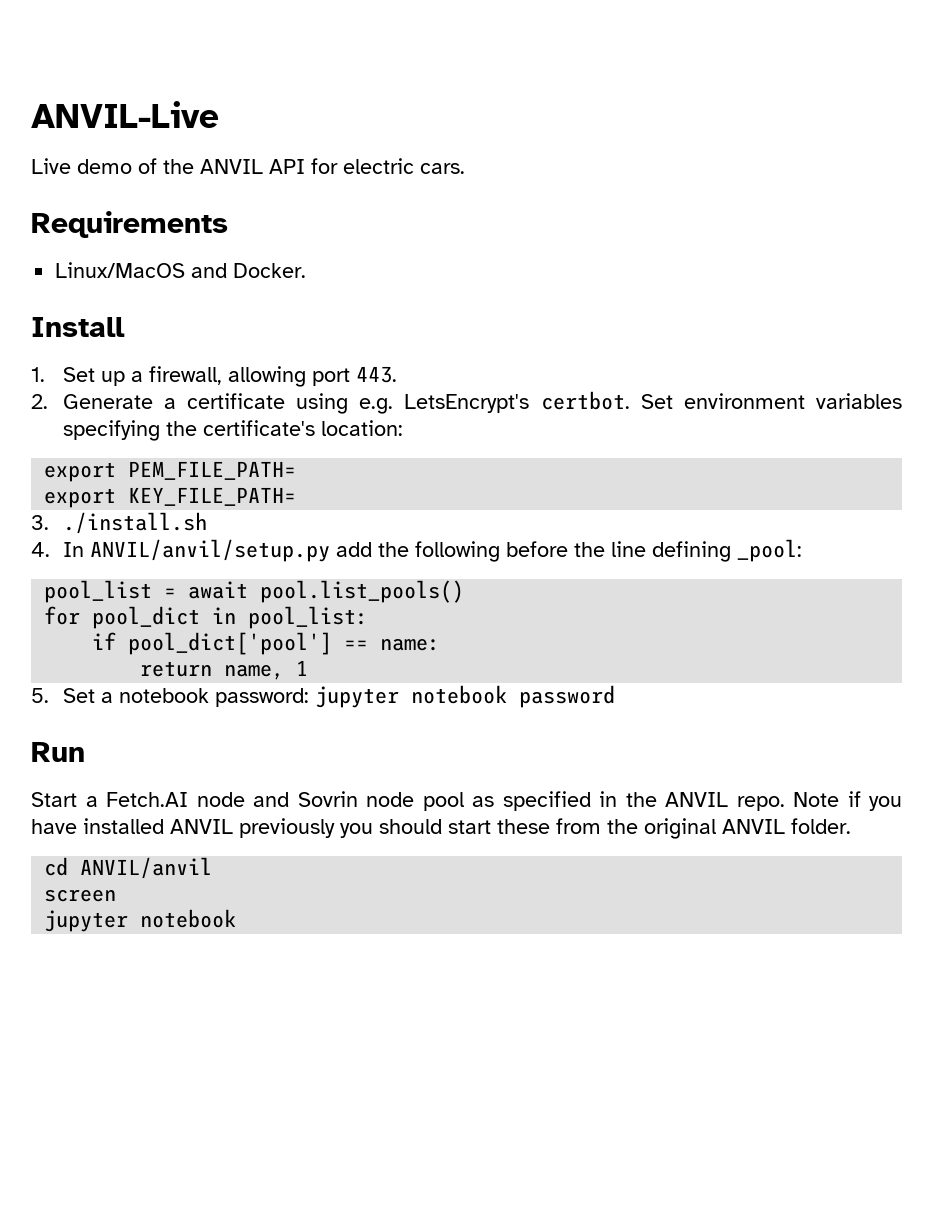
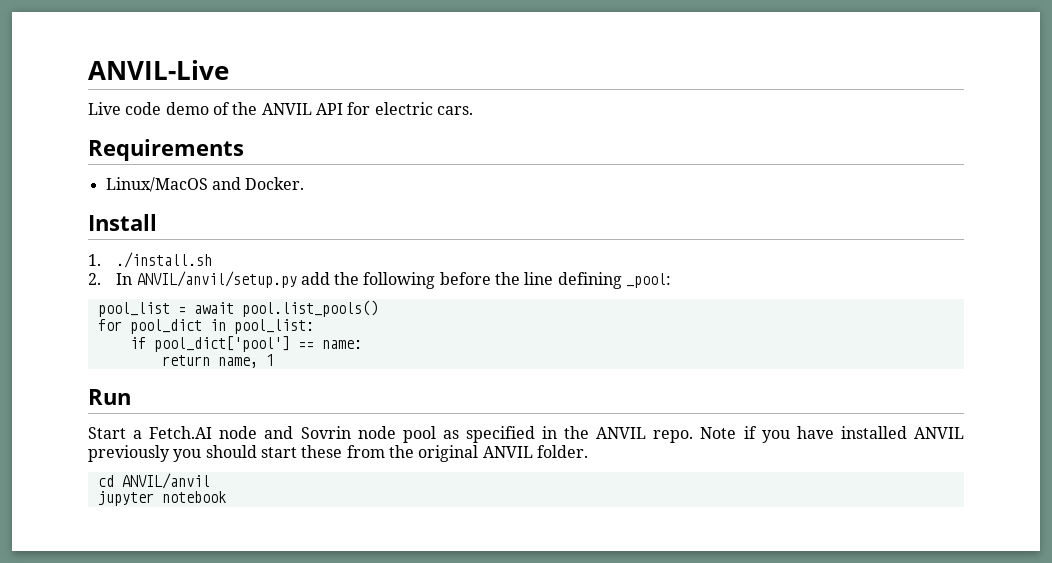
- Live demo of the ANVIL API for electric cars.
+ Live code demo of the ANVIL API for electric cars.
- 1. Set up a firewall, allowing port 443.
- 2. Generate a certificate using e.g. LetsEncrypt's certbot. Set environment variables specifying the certificate's location:
- export PEM_FILE_PATH=
- export KEY_FILE_PATH=
- 3. ./install.sh
+ 1. ./install.sh
- 4. In ANVIL/anvil/setup.py add the following before the line defining _pool:
+ 2. In ANVIL/anvil/setup.py add the following before the line defining _pool:
- 5. Set a notebook password: jupyter notebook password
- screen

